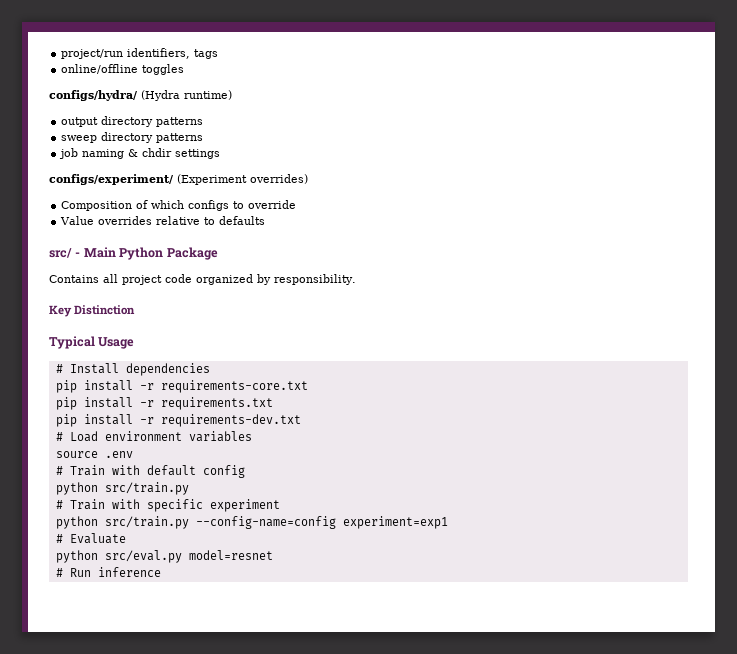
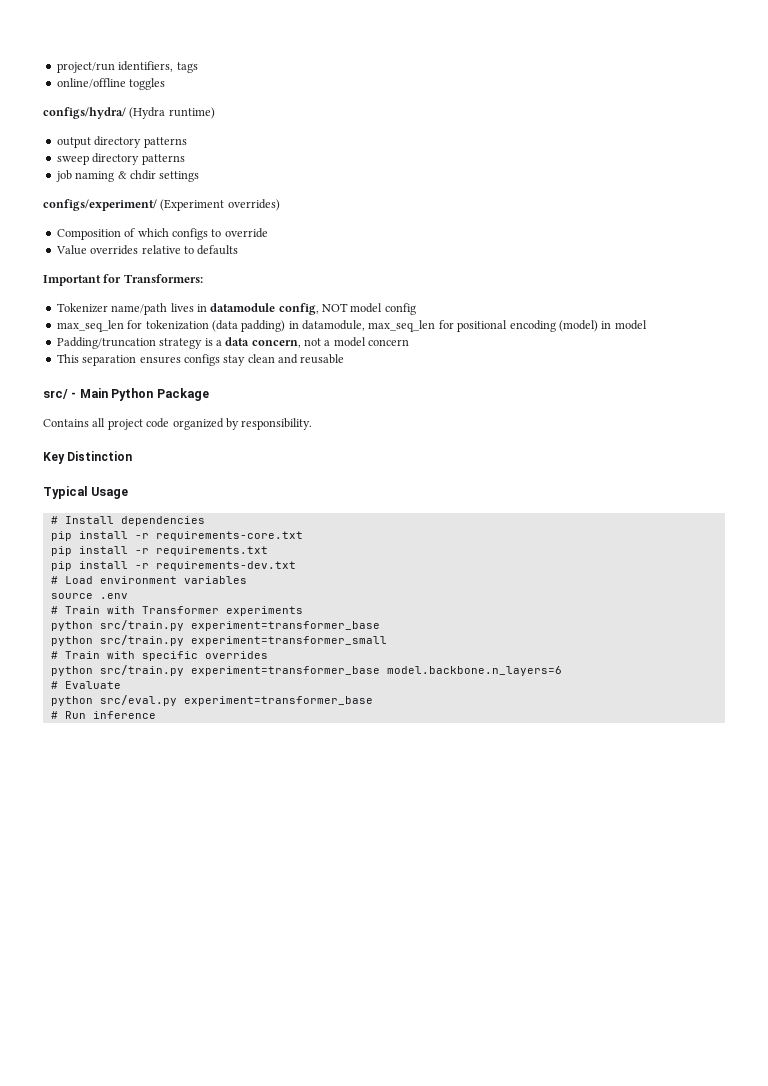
+ Important for Transformers:
+ Tokenizer name/path lives in datamodule config, NOT model config
+ max_seq_len for tokenization (data padding) in datamodule, max_seq_len for positional encoding (model) in model
+ Padding/truncation strategy is a data concern, not a model concern
+ This separation ensures configs stay clean and reusable
- # Train with default config
- python src/train.py
+ # Train with Transformer experiments
+ python src/train.py experiment=transformer_base
+ python src/train.py experiment=transformer_small
- # Train with specific experiment
- python src/train.py --config-name=config experiment=exp1
+ # Train with specific overrides
+ python src/train.py experiment=transformer_base model.backbone.n_layers=6
- python src/eval.py model=resnet
+ python src/eval.py experiment=transformer_base

